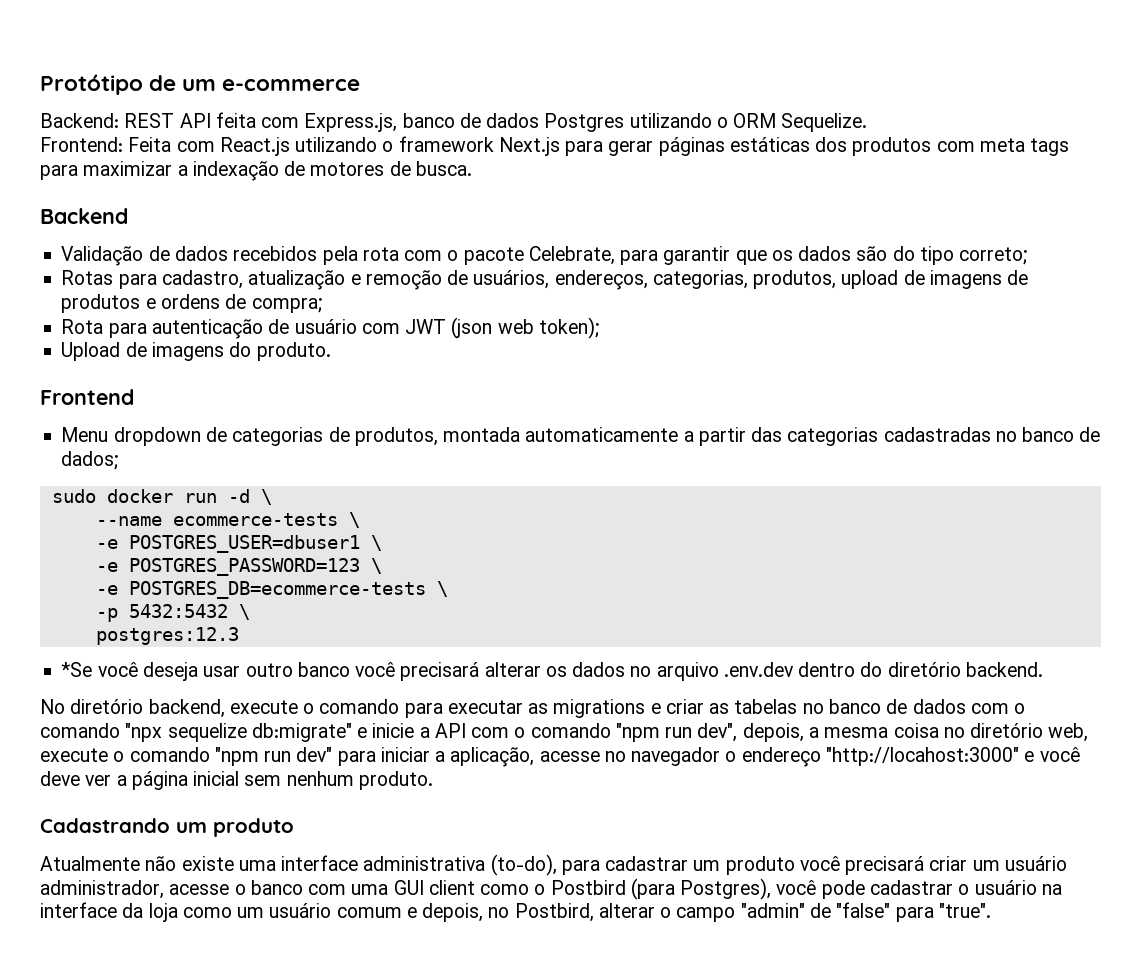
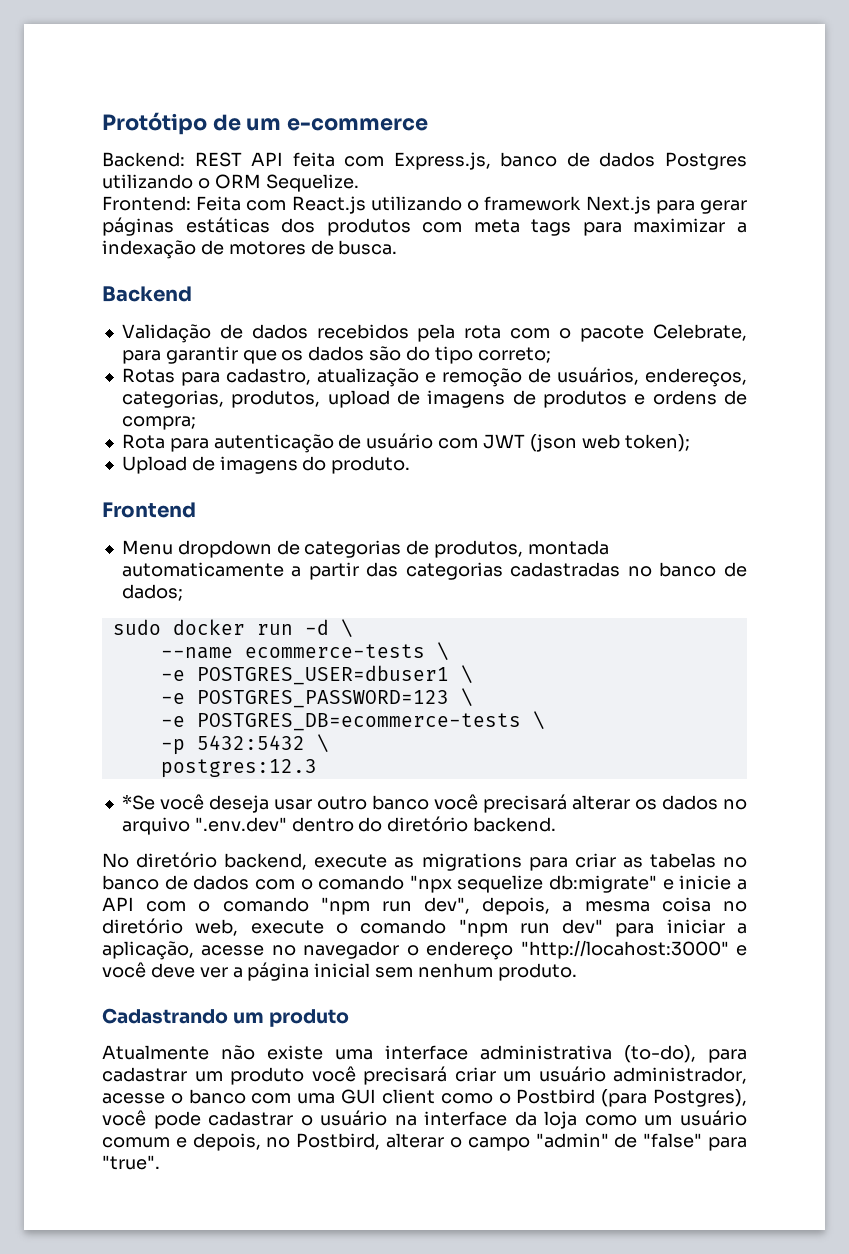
- *Se você deseja usar outro banco você precisará alterar os dados no arquivo .env.dev dentro do diretório backend.
+ *Se você deseja usar outro banco você precisará alterar os dados no arquivo ".env.dev" dentro do diretório backend.
- No diretório backend, execute o comando para executar as migrations e criar as tabelas no banco de dados com o comando "npx sequelize db:migrate" e inicie a API com o comando "npm run dev", depois, a mesma coisa no diretório web, execute o comando "npm run dev" para iniciar a aplicação, acesse no navegador o endereço "http://locahost:3000" e você deve ver a página inicial sem nenhum produto.
+ No diretório backend, execute as migrations para criar as tabelas no banco de dados com o comando "npx sequelize db:migrate" e inicie a API com o comando "npm run dev", depois, a mesma coisa no diretório web, execute o comando "npm run dev" para iniciar a aplicação, acesse no navegador o endereço "http://locahost:3000" e você deve ver a página inicial sem nenhum produto.

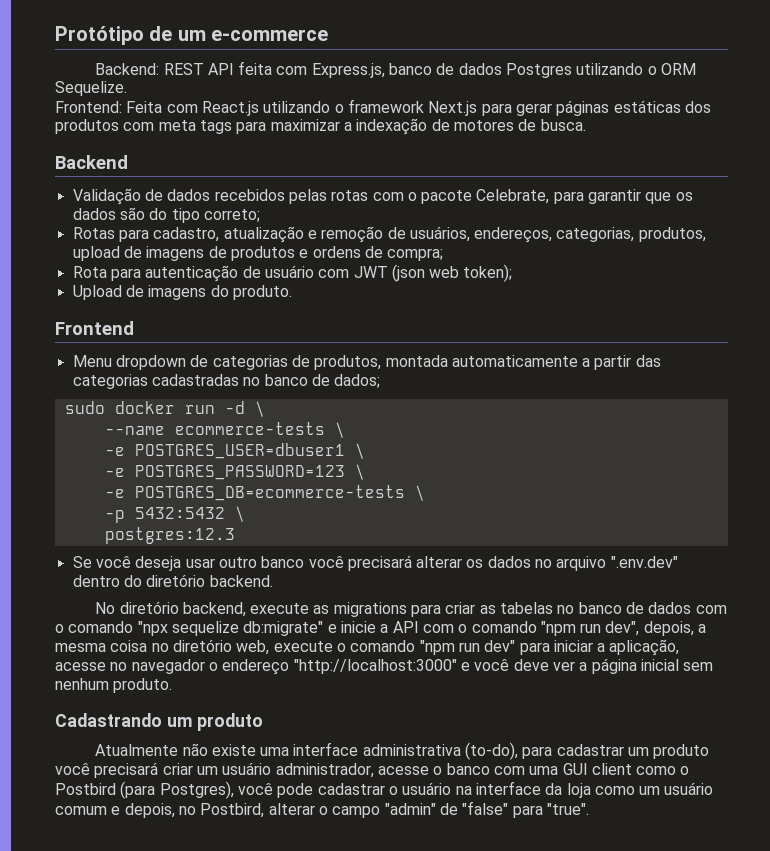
- Validação de dados recebidos pela rota com o pacote Celebrate, para garantir que os dados são do tipo correto;
+ Validação de dados recebidos pelas rotas com o pacote Celebrate, para garantir que os dados são do tipo correto;
- *Se você deseja usar outro banco você precisará alterar os dados no arquivo ".env.dev" dentro do diretório backend.
+ Se você deseja usar outro banco você precisará alterar os dados no arquivo ".env.dev" dentro do diretório backend.
- No diretório backend, execute as migrations para criar as tabelas no banco de dados com o comando "npx sequelize db:migrate" e inicie a API com o comando "npm run dev", depois, a mesma coisa no diretório web, execute o comando "npm run dev" para iniciar a aplicação, acesse no navegador o endereço "http://locahost:3000" e você deve ver a página inicial sem nenhum produto.
+ No diretório backend, execute as migrations para criar as tabelas no banco de dados com o comando "npx sequelize db:migrate" e inicie a API com o comando "npm run dev", depois, a mesma coisa no diretório web, execute o comando "npm run dev" para iniciar a aplicação, acesse no navegador o endereço "http://localhost:3000" e você deve ver a página inicial sem nenhum produto.

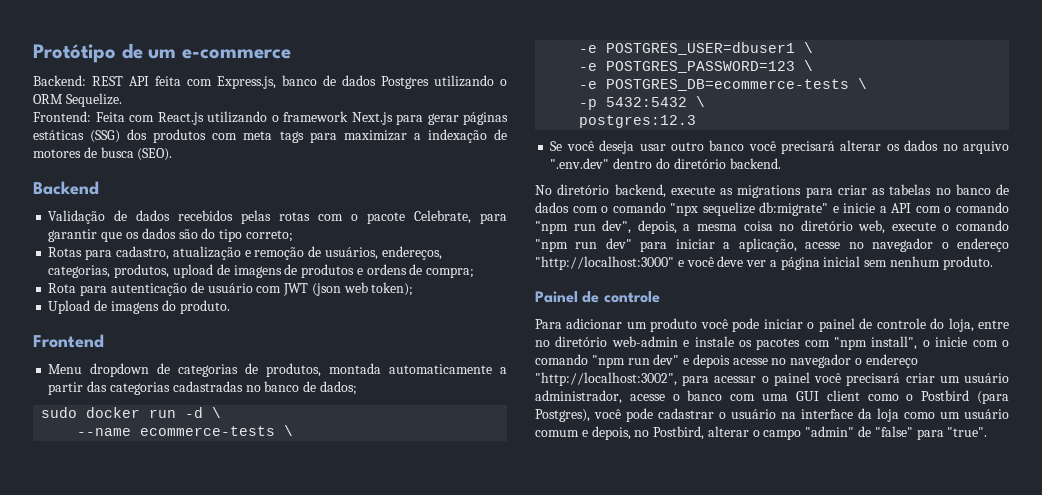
- Frontend: Feita com React.js utilizando o framework Next.js para gerar páginas estáticas dos produtos com meta tags para maximizar a indexação de motores de busca.
+ Frontend: Feita com React.js utilizando o framework Next.js para gerar páginas estáticas (SSG) dos produtos com meta tags para maximizar a indexação de motores de busca (SEO).
- Cadastrando um produto
- Atualmente não existe uma interface administrativa (to-do), para cadastrar um produto você precisará criar um usuário administrador, acesse o banco com uma GUI client como o Postbird (para Postgres), você pode cadastrar o usuário na interface da loja como um usuário comum e depois, no Postbird, alterar o campo "admin" de "false" para "true".
+ Painel de controle
+ Para adicionar um produto você pode iniciar o painel de controle do loja, entre no diretório web-admin e instale os pacotes com "npm install", o inicie com o comando "npm run dev" e depois acesse no navegador o endereço "http://localhost:3002", para acessar o painel você precisará criar um usuário administrador, acesse o banco com uma GUI client como o Postbird (para Postgres), você pode cadastrar o usuário na interface da loja como um usuário comum e depois, no Postbird, alterar o campo "admin" de "false" para "true".

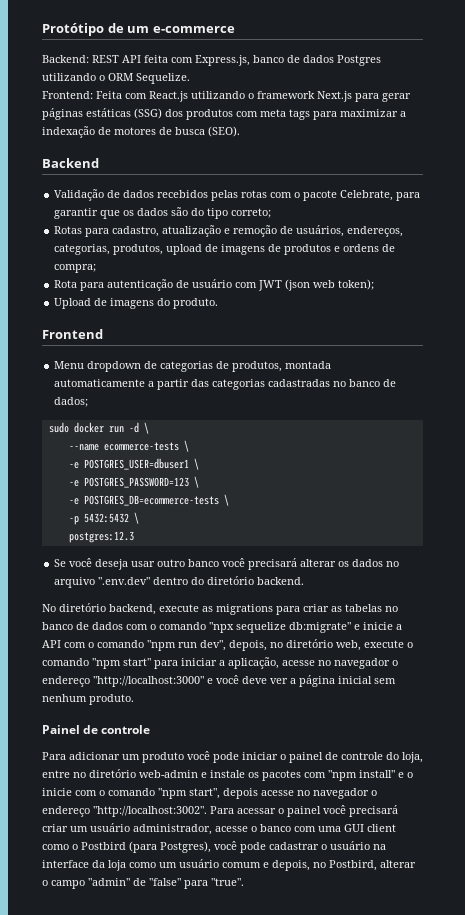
- No diretório backend, execute as migrations para criar as tabelas no banco de dados com o comando "npx sequelize db:migrate" e inicie a API com o comando "npm run dev", depois, a mesma coisa no diretório web, execute o comando "npm run dev" para iniciar a aplicação, acesse no navegador o endereço "http://localhost:3000" e você deve ver a página inicial sem nenhum produto.
+ No diretório backend, execute as migrations para criar as tabelas no banco de dados com o comando "npx sequelize db:migrate" e inicie a API com o comando "npm run dev", depois, no diretório web, execute o comando "npm start" para iniciar a aplicação, acesse no navegador o endereço "http://localhost:3000" e você deve ver a página inicial sem nenhum produto.
- Para adicionar um produto você pode iniciar o painel de controle do loja, entre no diretório web-admin e instale os pacotes com "npm install", o inicie com o comando "npm run dev" e depois acesse no navegador o endereço "http://localhost:3002", para acessar o painel você precisará criar um usuário administrador, acesse o banco com uma GUI client como o Postbird (para Postgres), você pode cadastrar o usuário na interface da loja como um usuário comum e depois, no Postbird, alterar o campo "admin" de "false" para "true".
+ Para adicionar um produto você pode iniciar o painel de controle do loja, entre no diretório web-admin e instale os pacotes com "npm install" e o inicie com o comando "npm start", depois acesse no navegador o endereço "http://localhost:3002". Para acessar o painel você precisará criar um usuário administrador, acesse o banco com uma GUI client como o Postbird (para Postgres), você pode cadastrar o usuário na interface da loja como um usuário comum e depois, no Postbird, alterar o campo "admin" de "false" para "true".

